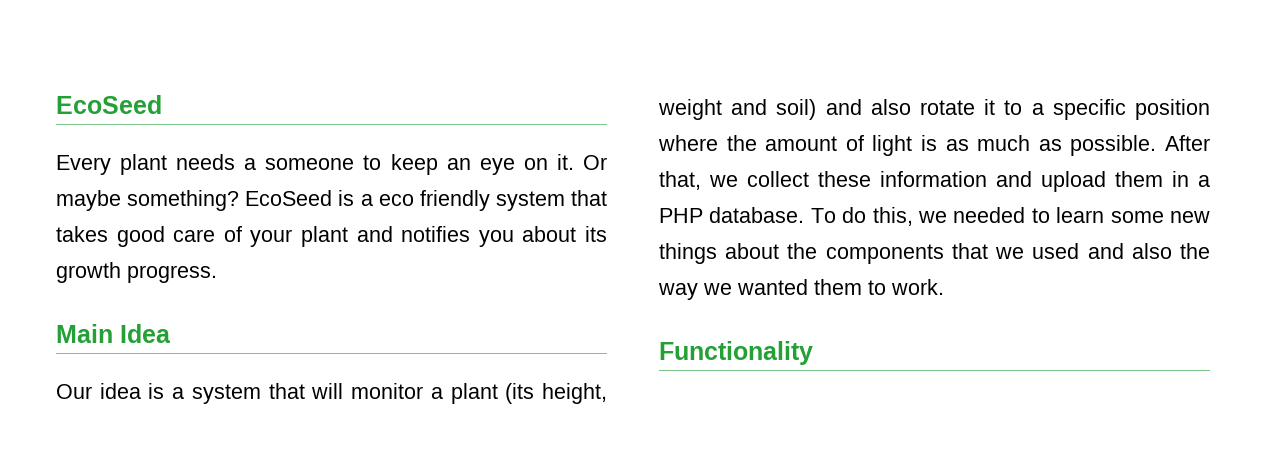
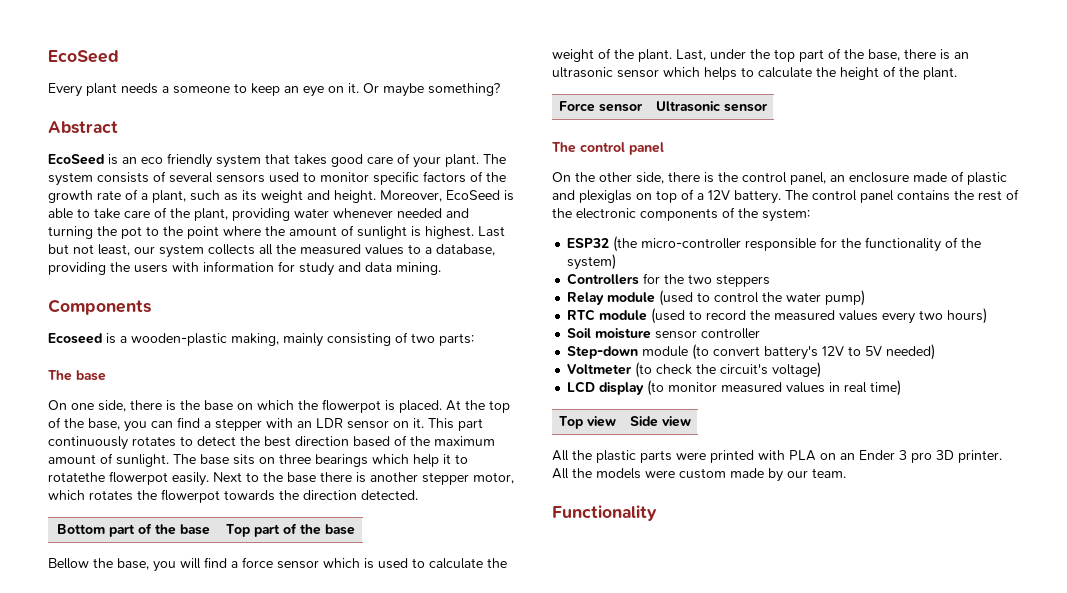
- Or maybe something? EcoSeed is a eco friendly system that takes good care of your plant and notifies you about its growth progress.
- Main Idea
- Our idea is a system that will monitor a plant (its height, weight and soil) and also rotate it to a specific position where the amount of light is as much as possible. After that, we collect these information and upload them in a PHP database. To do this, we needed to learn some new things about the components that we used and also the way we wanted them to work.
+ Or maybe something?
+ Abstract
+ EcoSeed is an eco friendly system that takes good care of your plant. The system consists of several sensors used to monitor specific factors of the growth rate of a plant, such as its weight and height. Moreover, EcoSeed is able to take care of the plant, providing water whenever needed and turning the pot to the point where the amount of sunlight is highest. Last but not least, our system collects all the measured values to a database, providing the users with information for study and data mining.
+ Components
+ Ecoseed is a wooden-plastic making, mainly consisting of two parts:
+ The base
+ On one side, there is the base on which the flowerpot is placed. At the top of the base, you can find a stepper with an LDR sensor on it. This part continuously rotates to detect the best direction based of the maximum amount of sunlight. The base sits on three bearings which help it to rotatethe flowerpot easily. Next to the base there is another stepper motor, which rotates the flowerpot towards the direction detected.
+ Bottom part of the base | Top part of the base
+ Bellow the base, you will find a force sensor which is used to calculate the weight of the plant. Last, under the top part of the base, there is an ultrasonic sensor which helps to calculate the height of the plant.
+ Force sensor | Ultrasonic sensor
+ The control panel
+ On the other side, there is the control panel, an enclosure made of plastic and plexiglas on top of a 12V battery. The control panel contains the rest of the electronic components of the system:
+ ESP32 (the micro-controller responsible for the functionality of the system)
+ Controllers for the two steppers
+ Relay module (used to control the water pump)
+ RTC module (used to record the measured values every two hours)
+ Soil moisture sensor controller
+ Step-down module (to convert battery's 12V to 5V needed)
+ Voltmeter (to check the circuit's voltage)
+ LCD display (to monitor measured values in real time)
+ Top view | Side view
+ All the plastic parts were printed with PLA on an Ender 3 pro 3D printer. All the models were custom made by our team.

